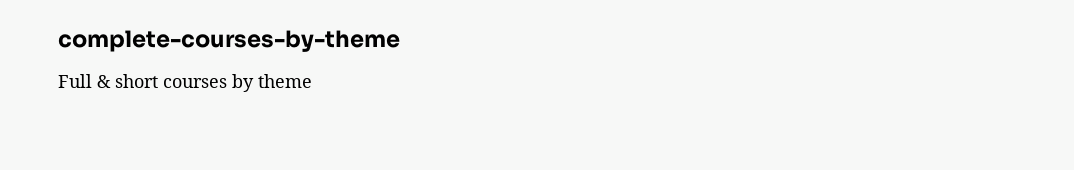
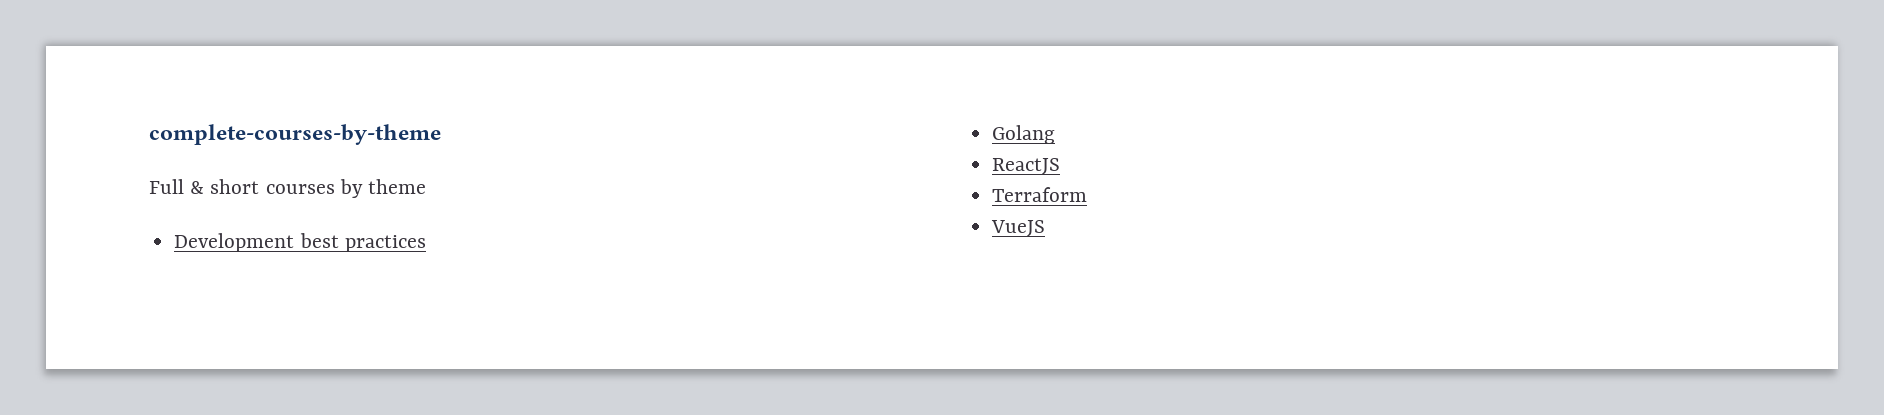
+ Development best practices
+ Golang
+ ReactJS
+ Terraform
+ VueJS

